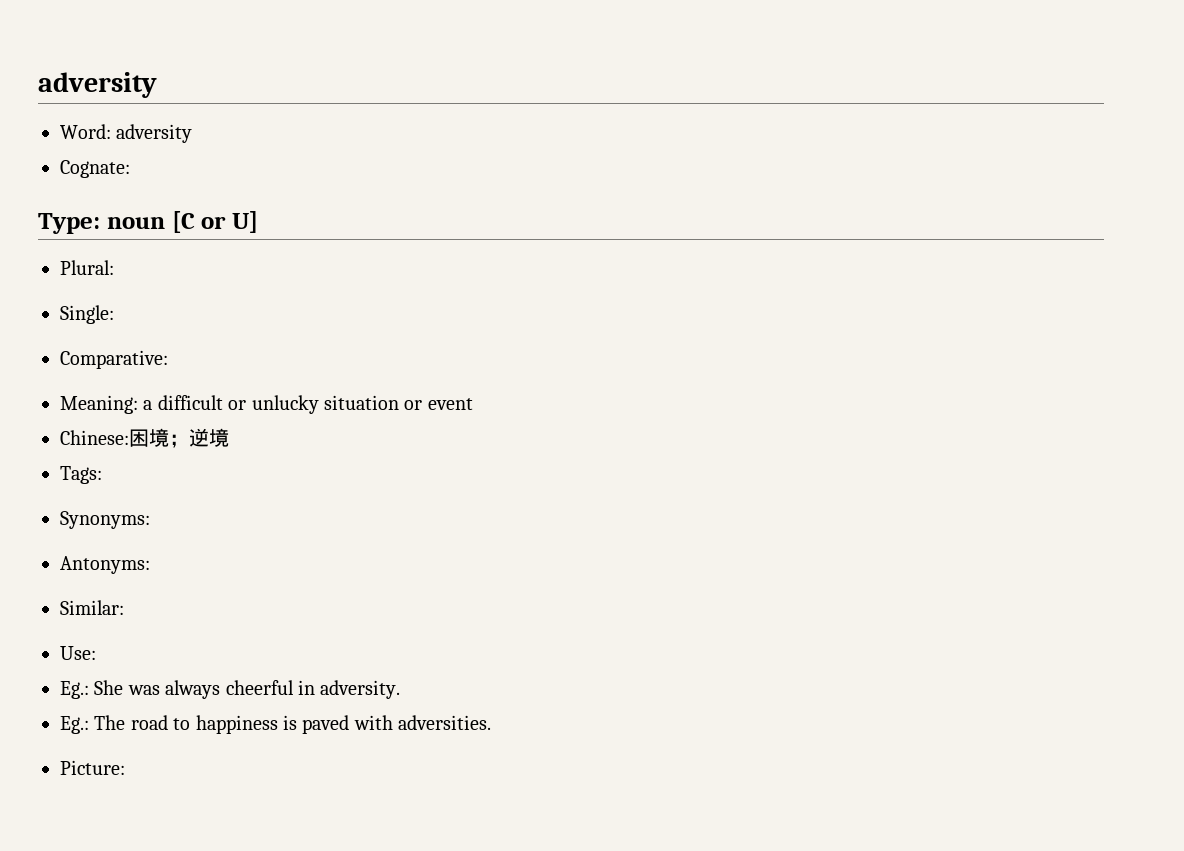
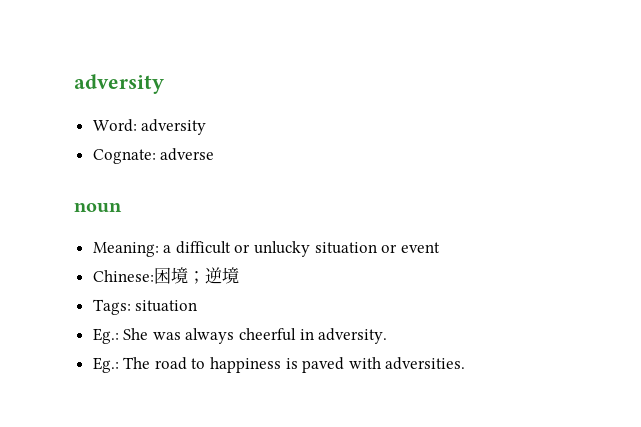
- Cognate:
- Type: noun [C or U]
- Plural:
- Single:
- Comparative:
+ Cognate: adverse
+ noun
- Tags:
- Synonyms:
- Antonyms:
- Similar:
- Use:
+ Tags: situation
- Picture:

